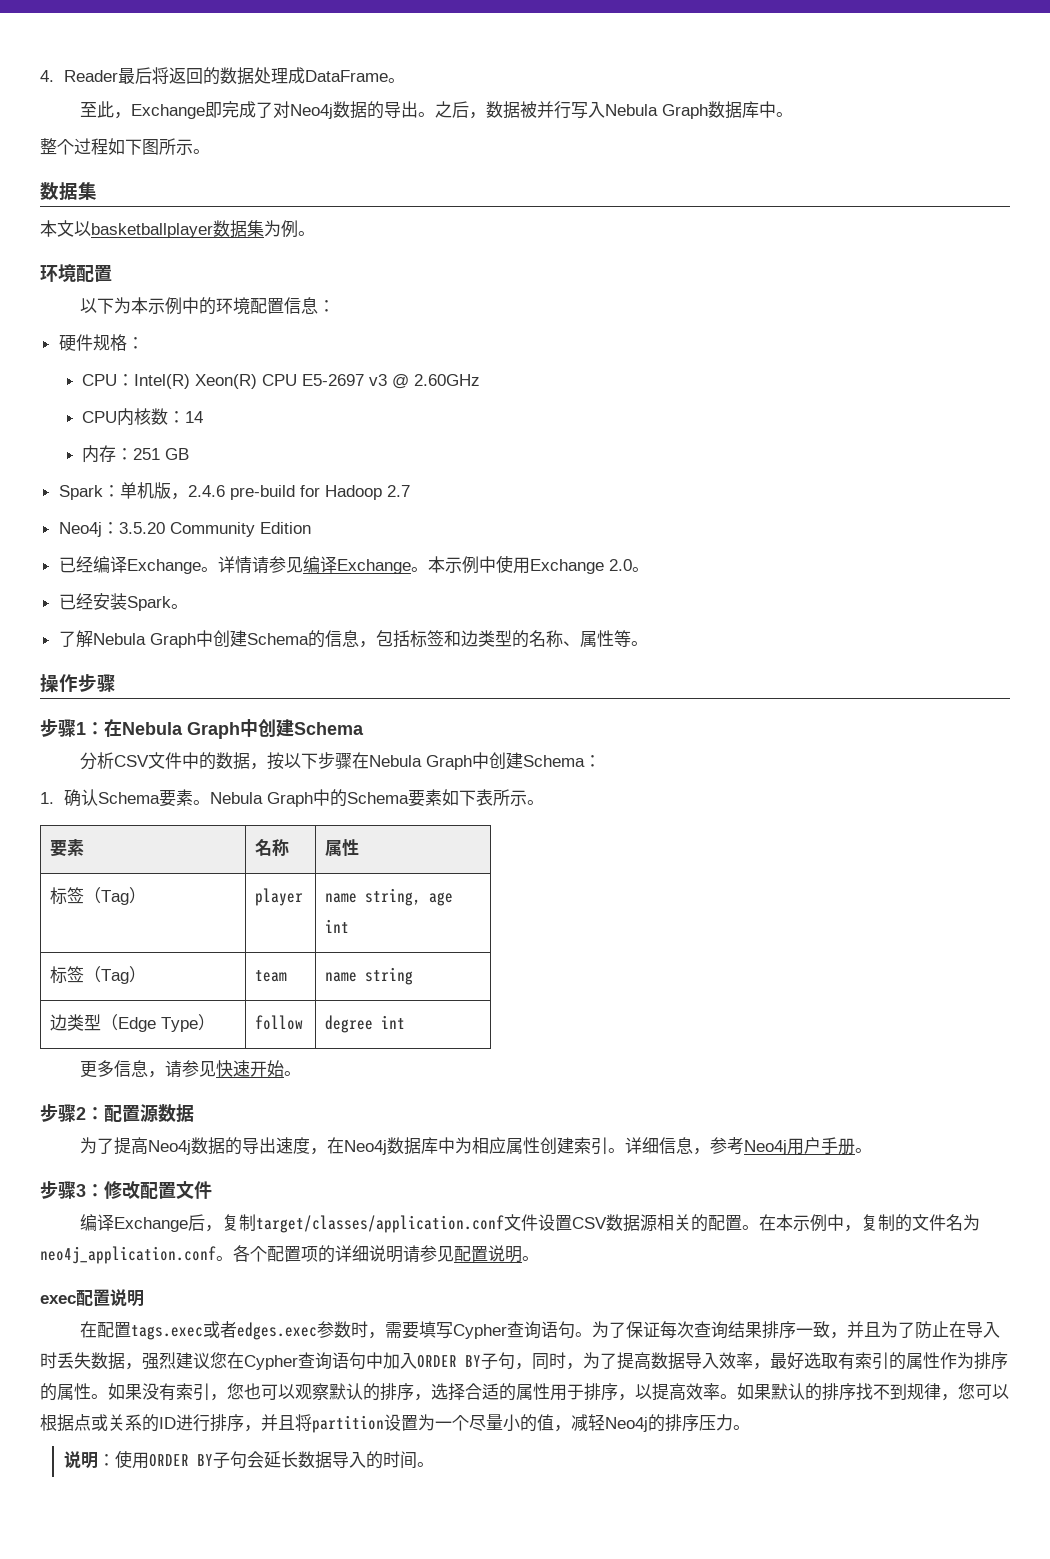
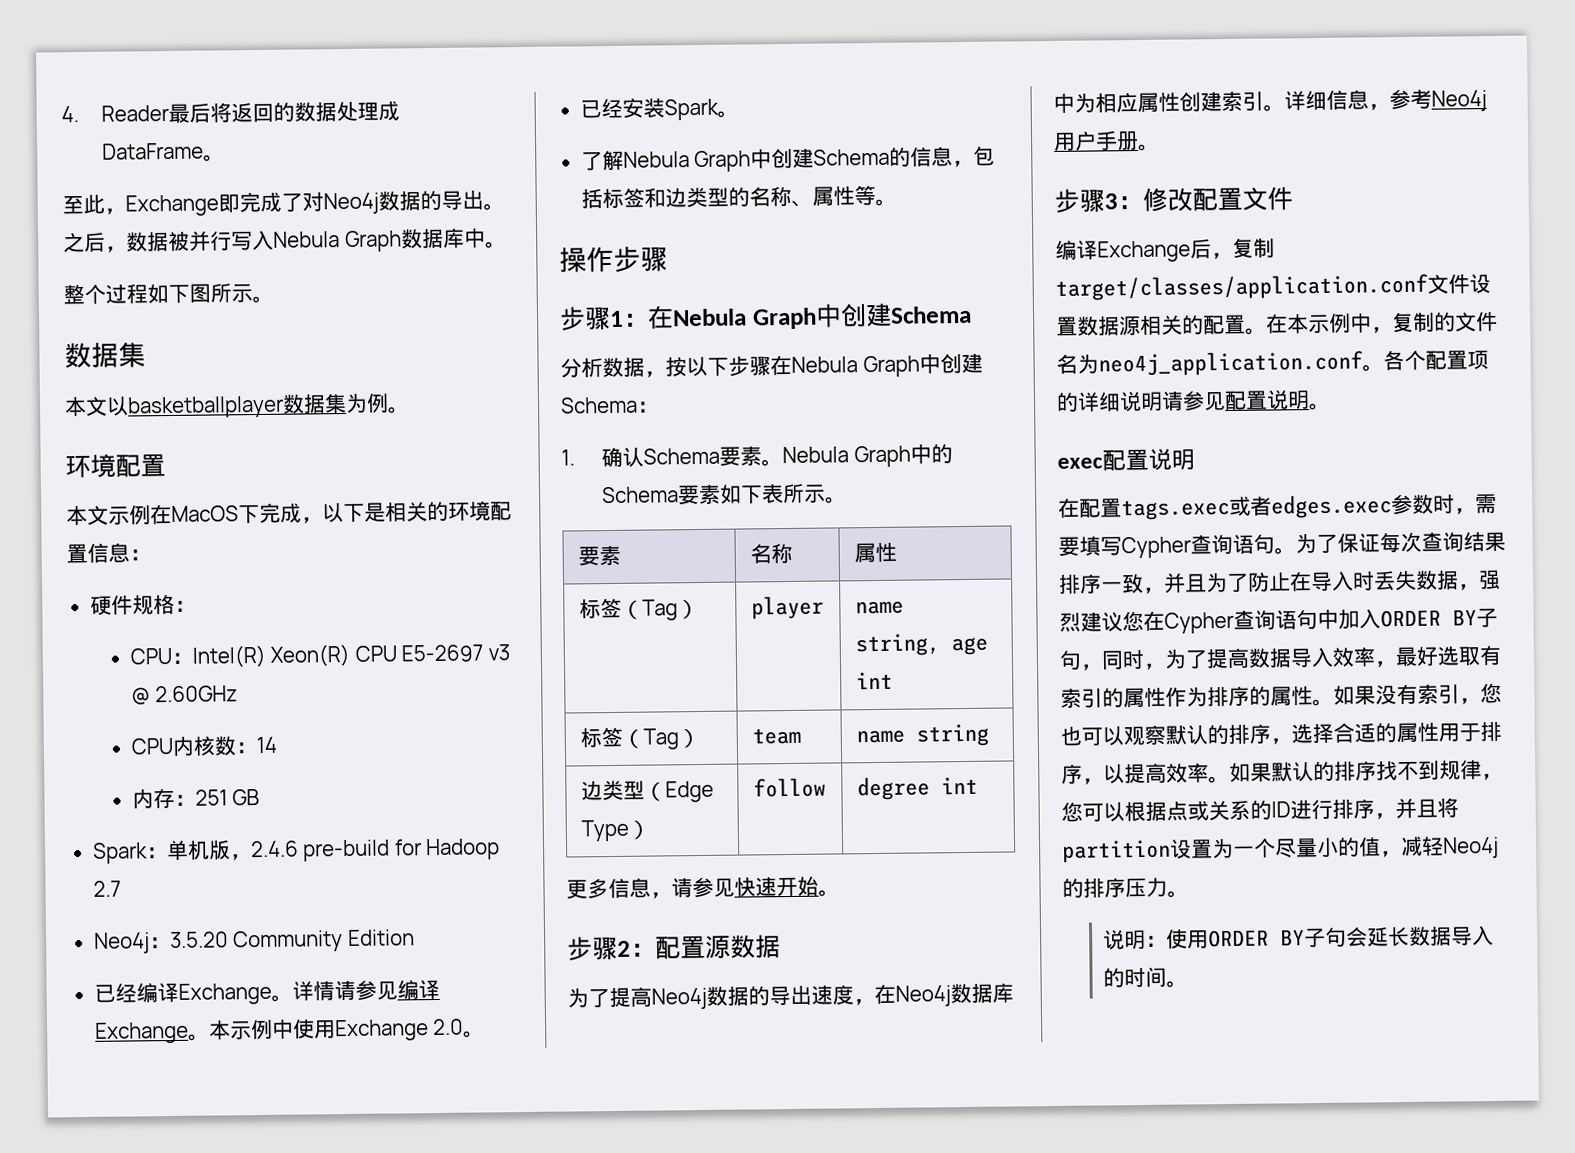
- 以下为本示例中的环境配置信息：
+ 本文示例在MacOS下完成，以下是相关的环境配置信息：
- 分析CSV文件中的数据，按以下步骤在Nebula Graph中创建Schema：
+ 分析数据，按以下步骤在Nebula Graph中创建Schema：
- 编译Exchange后，复制target/classes/application.conf文件设置CSV数据源相关的配置。
+ 编译Exchange后，复制target/classes/application.conf文件设置数据源相关的配置。

